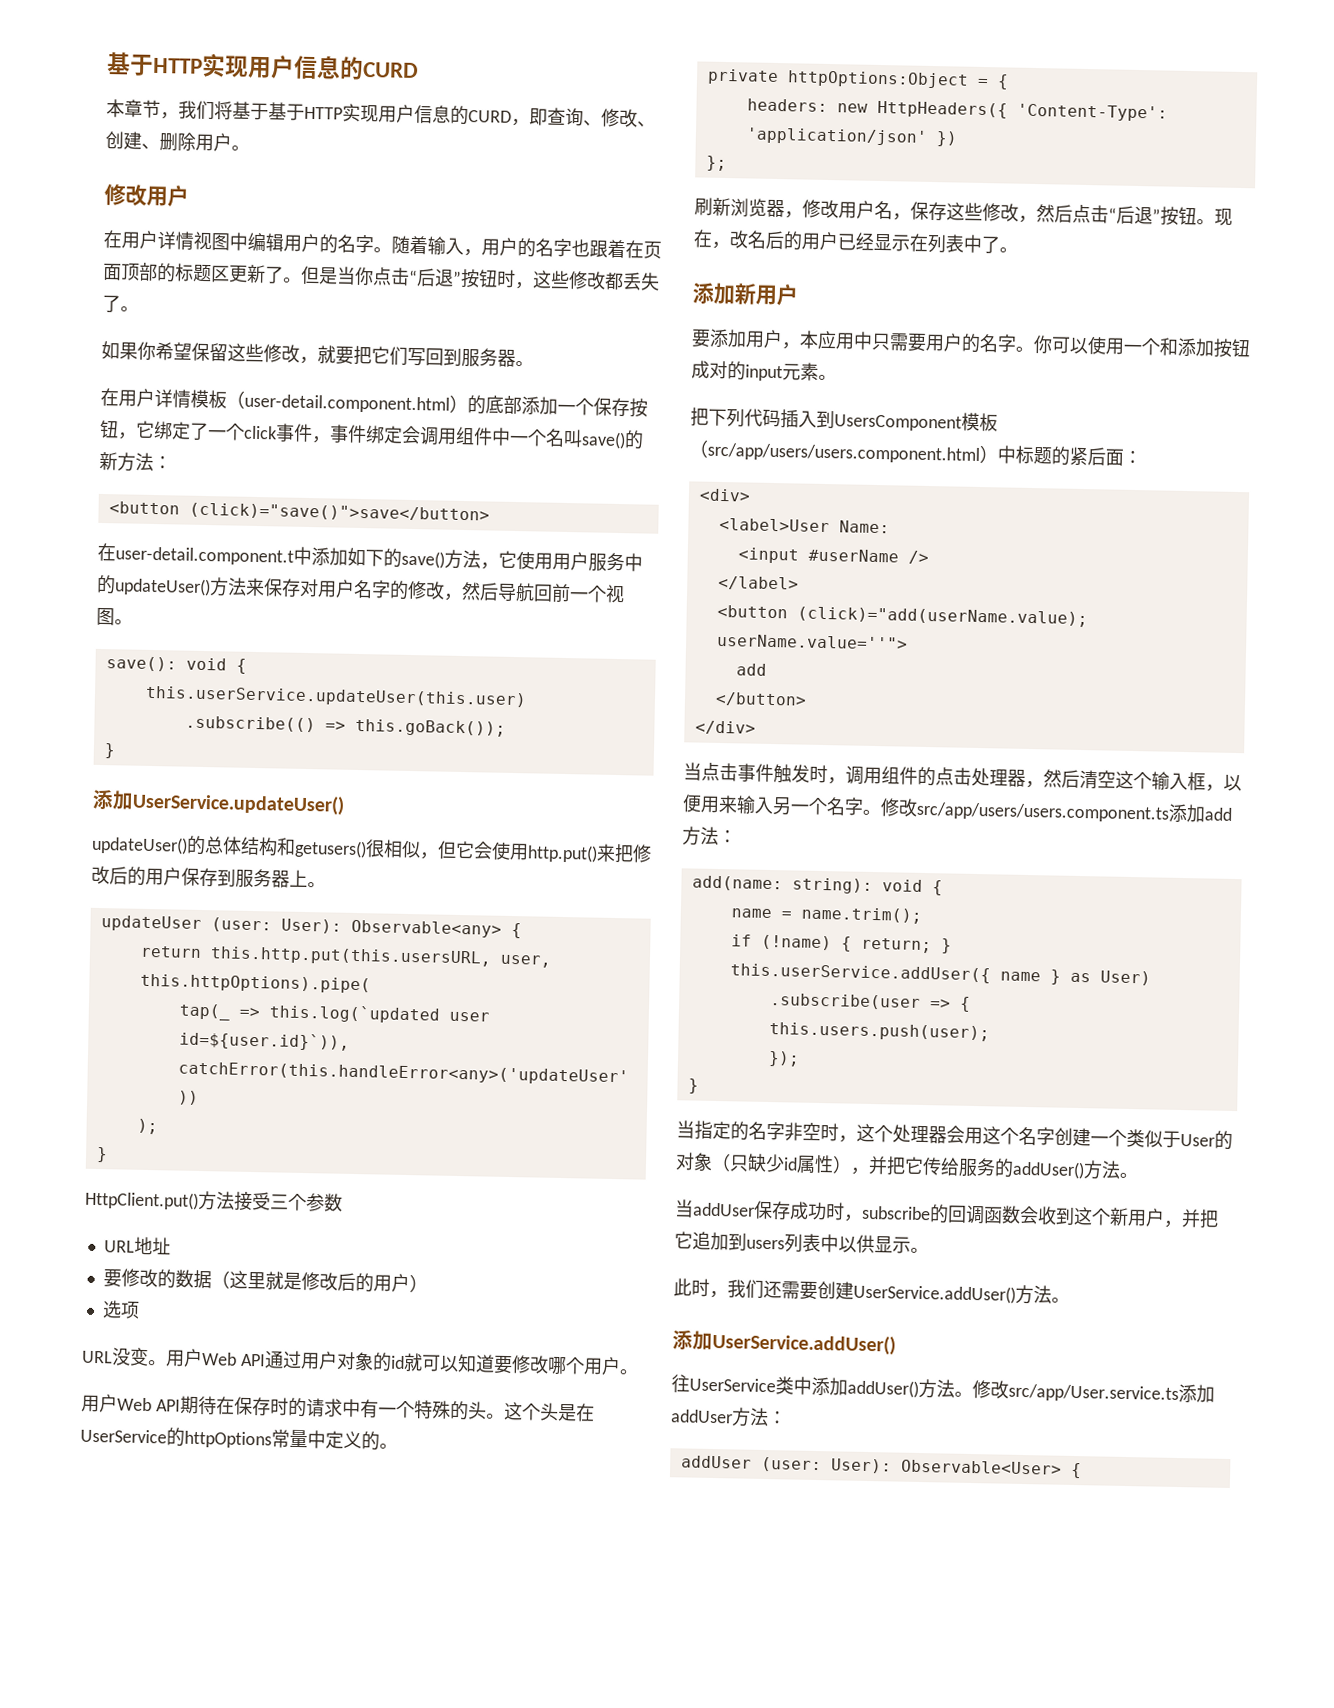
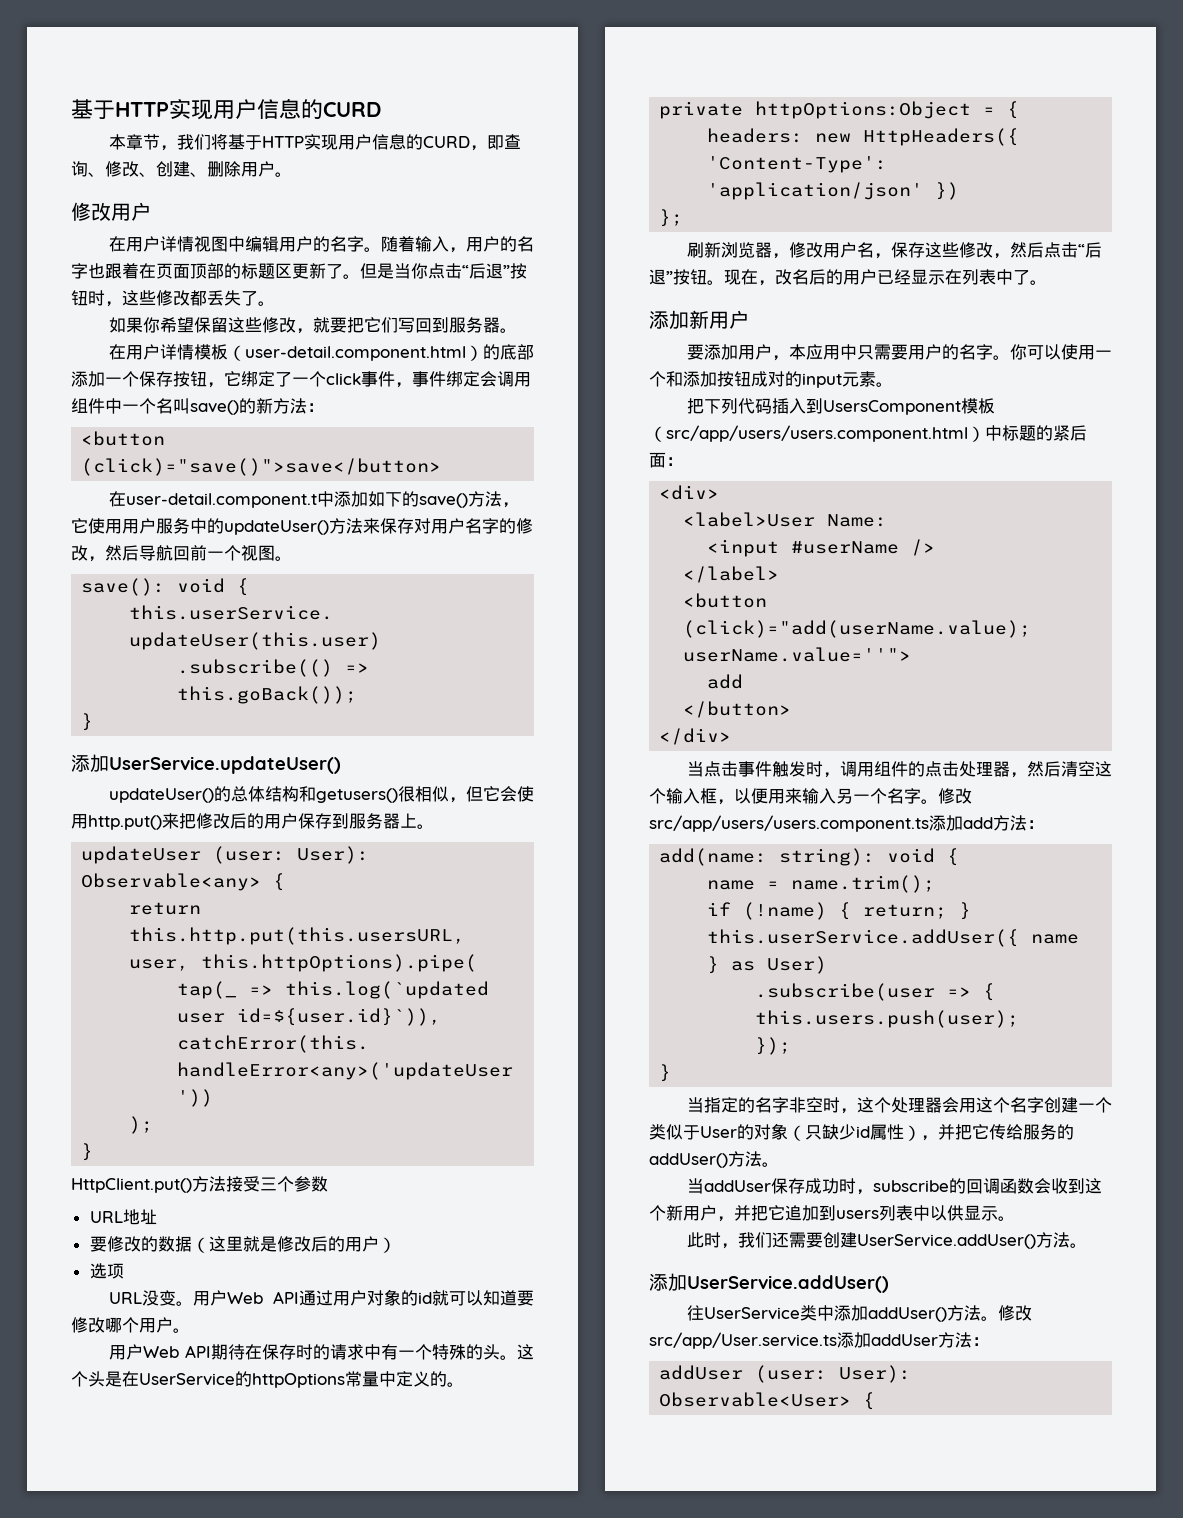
- 本章节，我们将基于基于HTTP实现用户信息的CURD，即查询、修改、创建、删除用户。
+ 本章节，我们将基于HTTP实现用户信息的CURD，即查询、修改、创建、删除用户。

